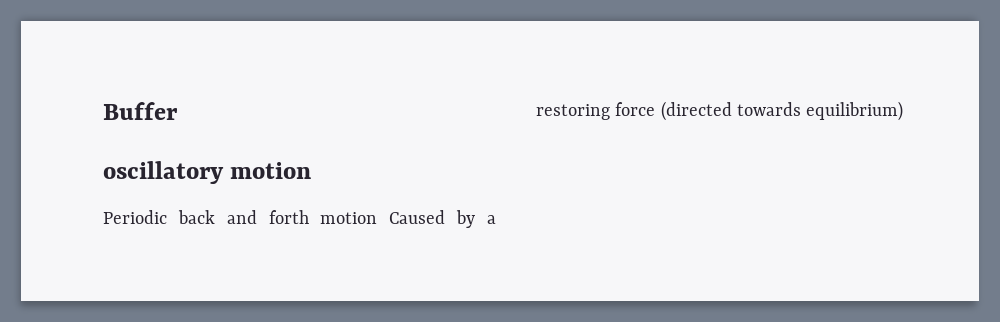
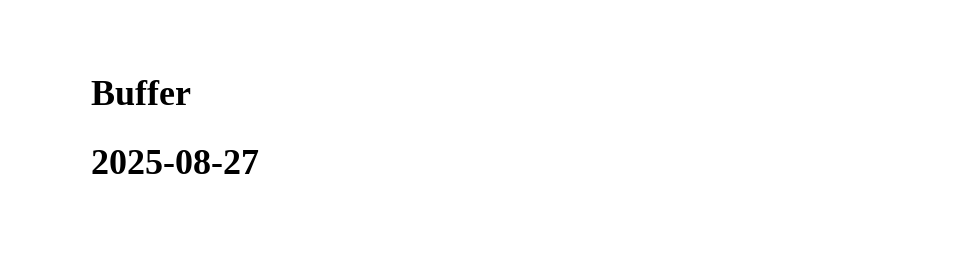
- oscillatory motion
- Periodic back and forth motion Caused by a restoring force (directed towards equilibrium)
+ 2025-08-27

